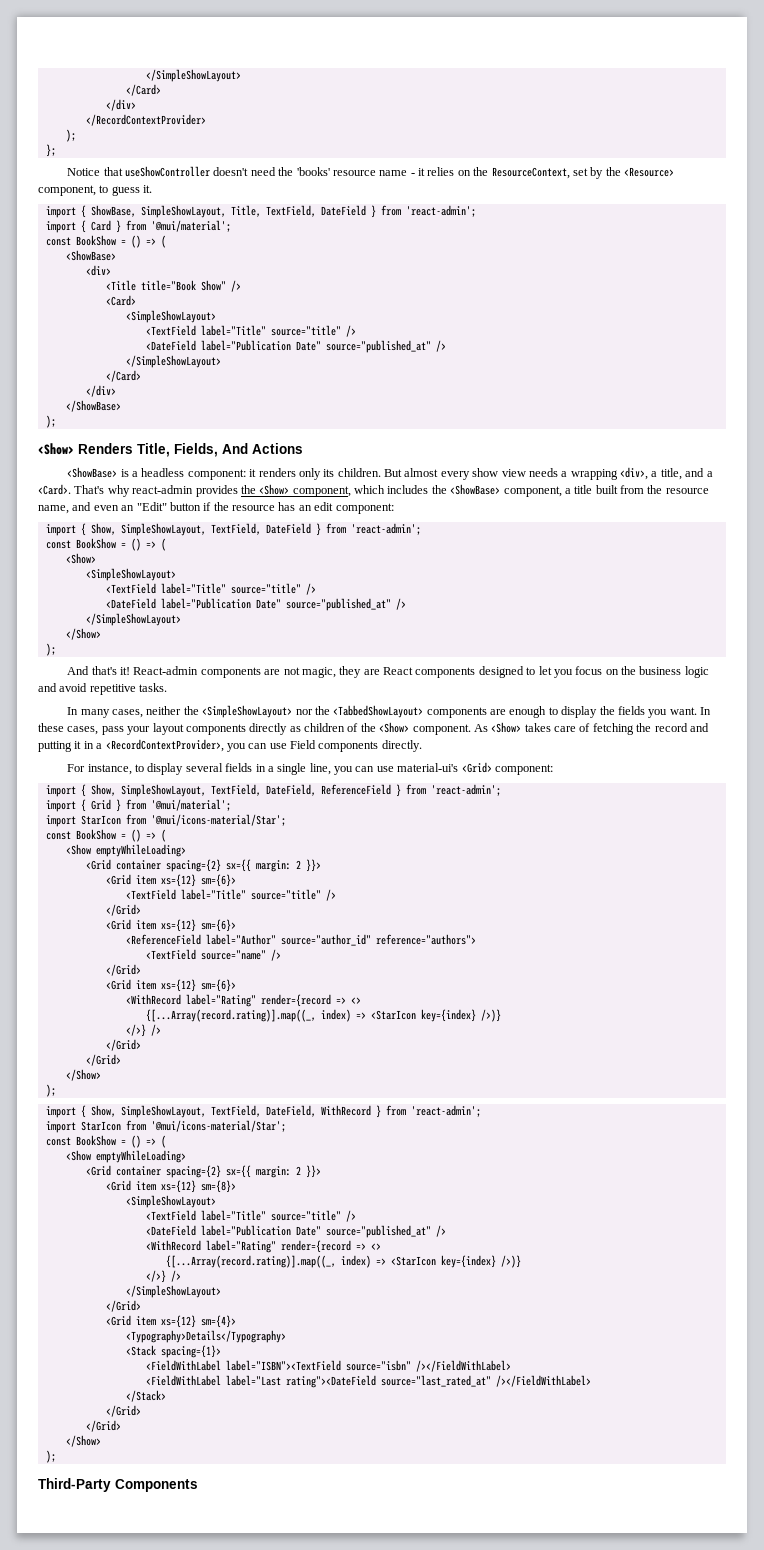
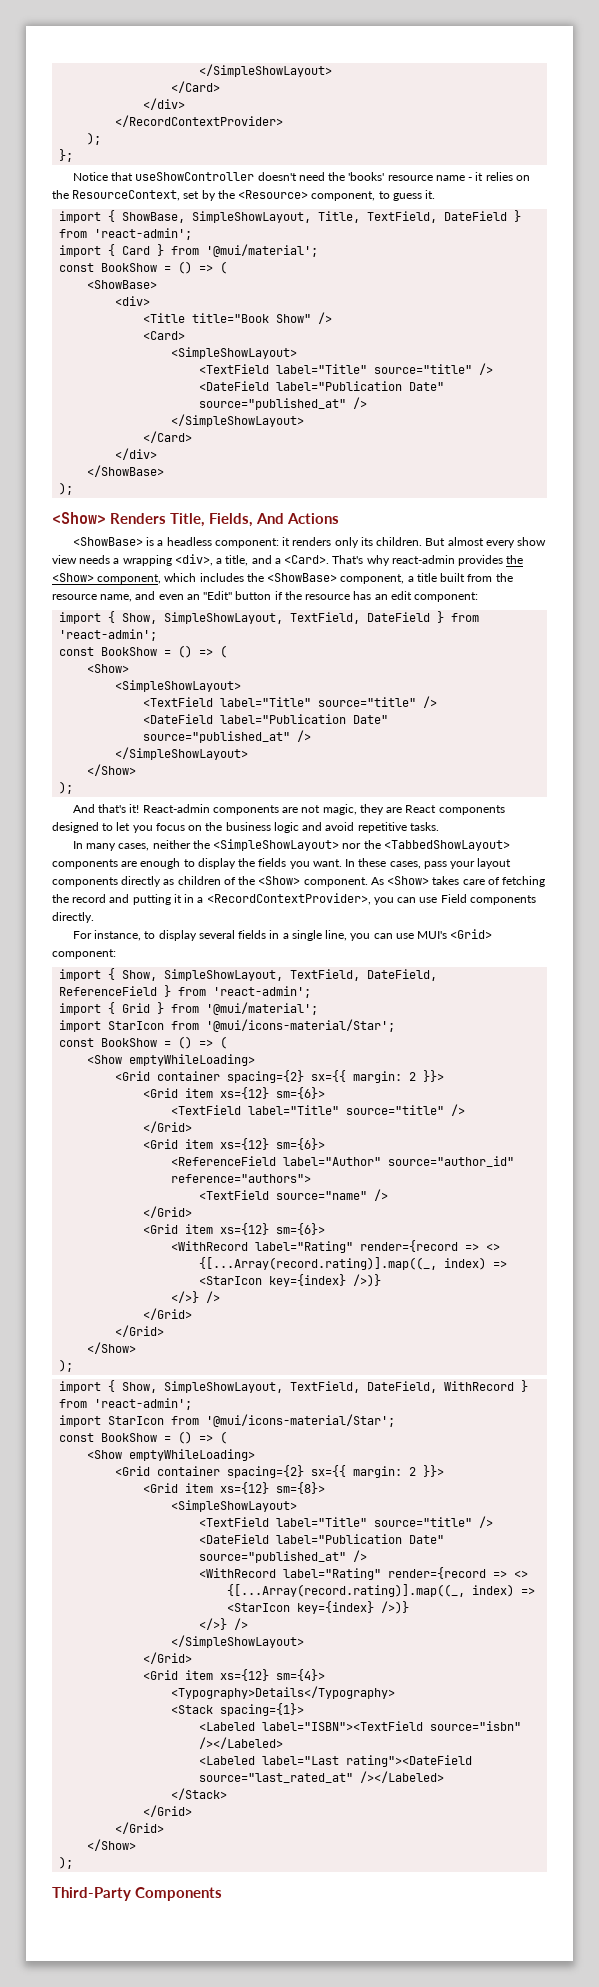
- For instance, to display several fields in a single line, you can use material-ui's <Grid> component:
+ For instance, to display several fields in a single line, you can use MUI's <Grid> component:
- <FieldWithLabel label="ISBN"><TextField source="isbn" /></FieldWithLabel>
- <FieldWithLabel label="Last rating"><DateField source="last_rated_at" /></FieldWithLabel>
+ <Labeled label="ISBN"><TextField source="isbn" /></Labeled>
+ <Labeled label="Last rating"><DateField source="last_rated_at" /></Labeled>

